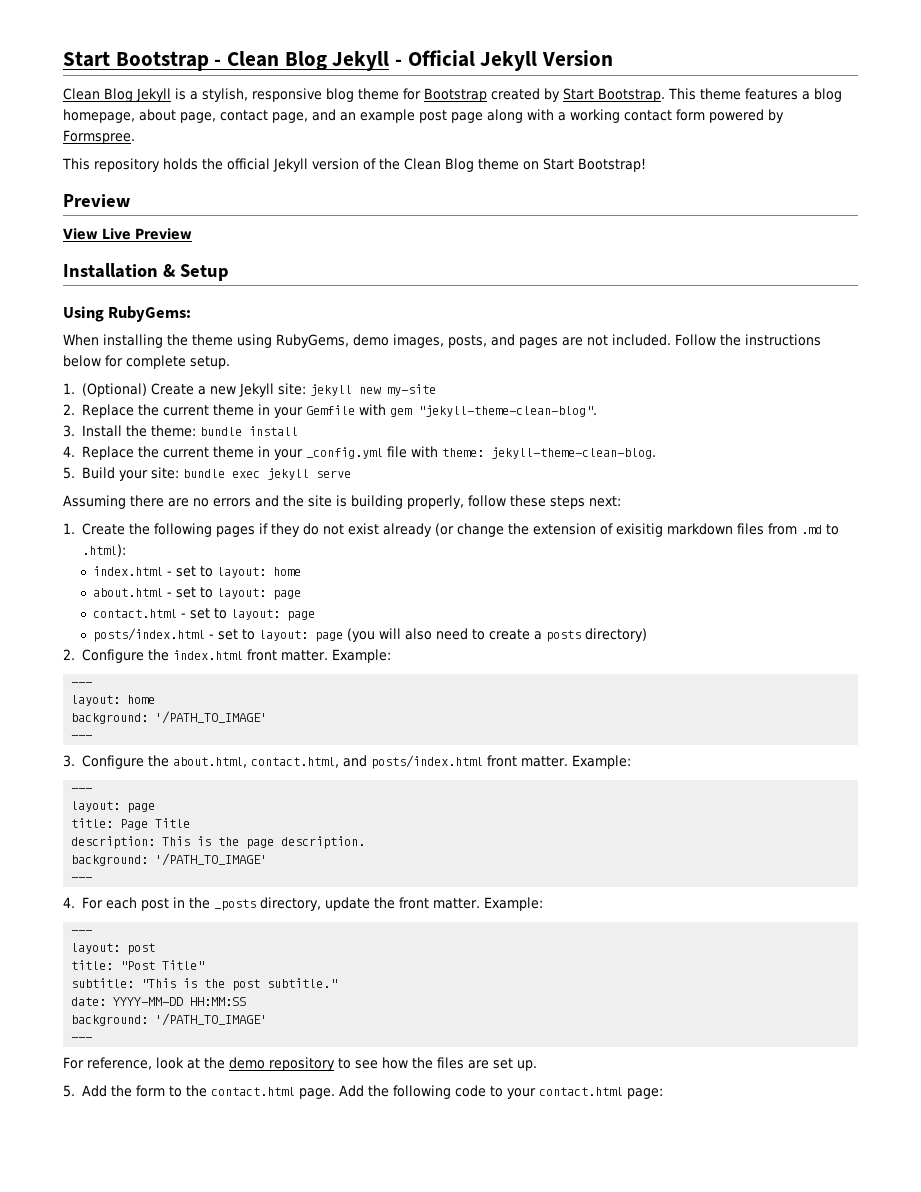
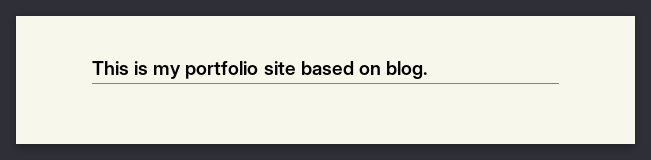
- Start Bootstrap - Clean Blog Jekyll - Official Jekyll Version
- Clean Blog Jekyll is a stylish, responsive blog theme for Bootstrap created by Start Bootstrap. This theme features a blog homepage, about page, contact page, and an example post page along with a working contact form powered by Formspree.
- This repository holds the official Jekyll version of the Clean Blog theme on Start Bootstrap!
- Preview
- View Live Preview
- Installation & Setup
- Using RubyGems:
- When installing the theme using RubyGems, demo images, posts, and pages are not included. Follow the instructions below for complete setup.
- 1. (Optional) Create a new Jekyll site: jekyll new my-site
- 2. Replace the current theme in your Gemfile with gem "jekyll-theme-clean-blog".
- 3. Install the theme: bundle install
- 4. Replace the current theme in your _config.yml file with theme: jekyll-theme-clean-blog.
- 5. Build your site: bundle exec jekyll serve
- Assuming there are no errors and the site is building properly, follow these steps next:
- 1. Create the following pages if they do not exist already (or change the extension of exisitig markdown files from .md to .html):
- index.html - set to layout: home
- about.html - set to layout: page
- contact.html - set to layout: page
- posts/index.html - set to layout: page (you will also need to create a posts directory)
- 2. Configure the index.html front matter. Example:
- ---
- layout: home
- background: '/PATH_TO_IMAGE'
- ---
- 3. Configure the about.html, contact.html, and posts/index.html front matter. Example:
- ---
- layout: page
- title: Page Title
- description: This is the page description.
- background: '/PATH_TO_IMAGE'
- ---
- 4. For each post in the _posts directory, update the front matter. Example:
- ---
- layout: post
- title: "Post Title"
- subtitle: "This is the post subtitle."
- date: YYYY-MM-DD HH:MM:SS
- background: '/PATH_TO_IMAGE'
- ---
- For reference, look at the demo repository to see how the files are set up.
- 5. Add the form to the contact.html page. Add the following code to your contact.html page:
+ This is my portfolio site based on blog.

